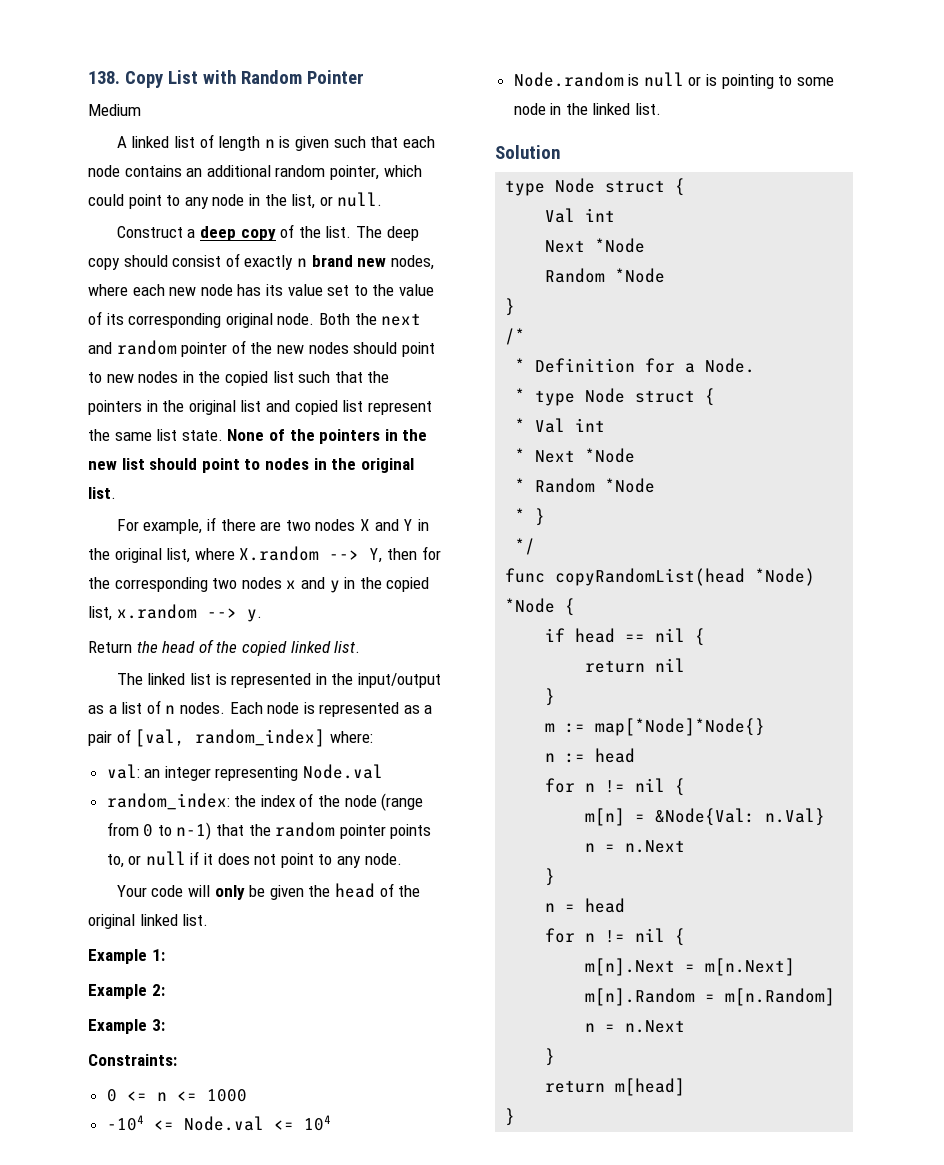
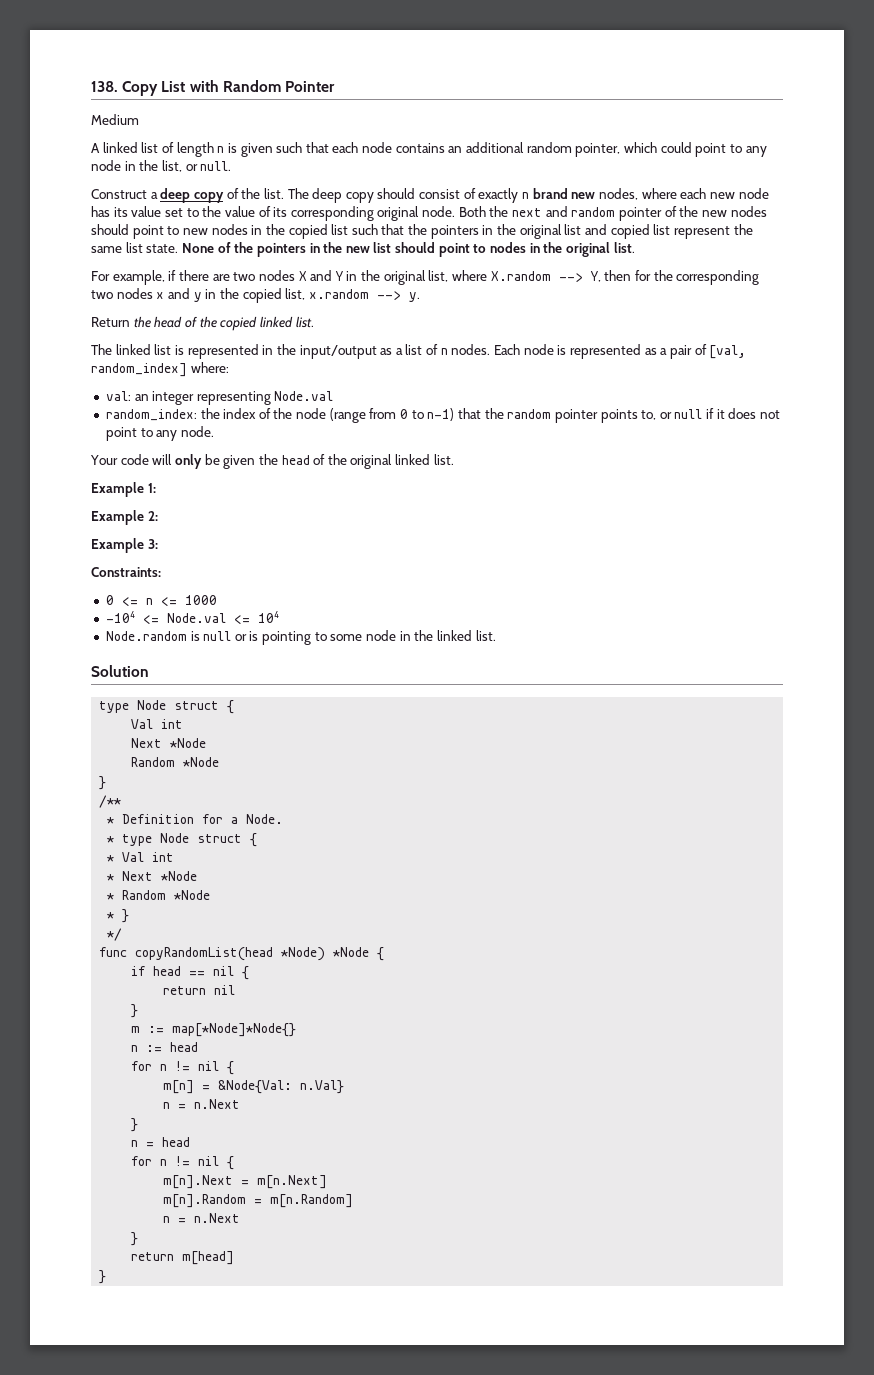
- /*
+ /**

